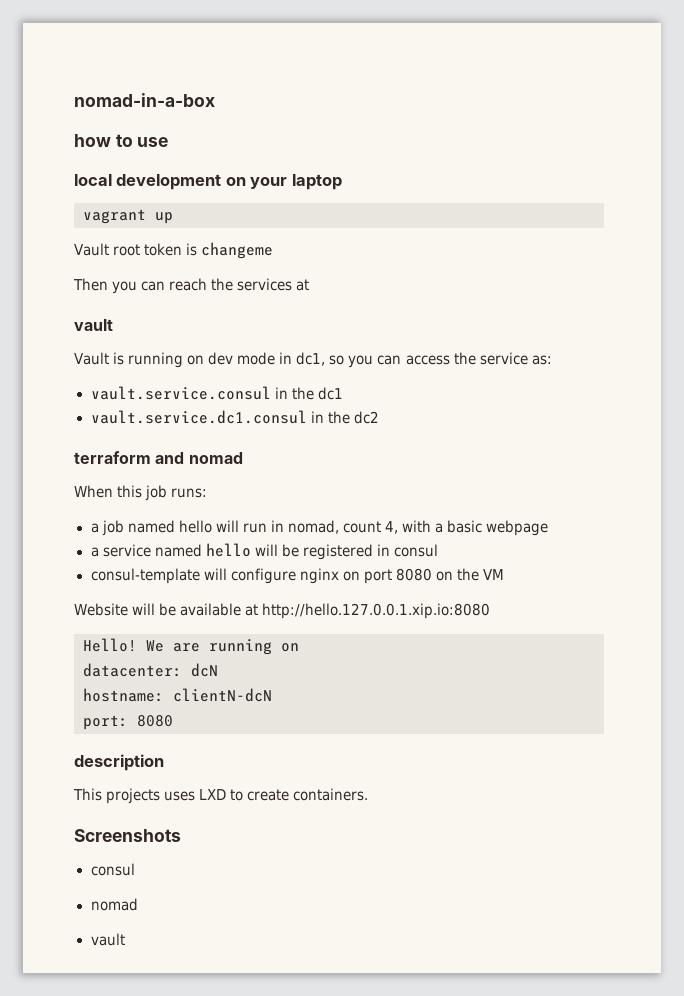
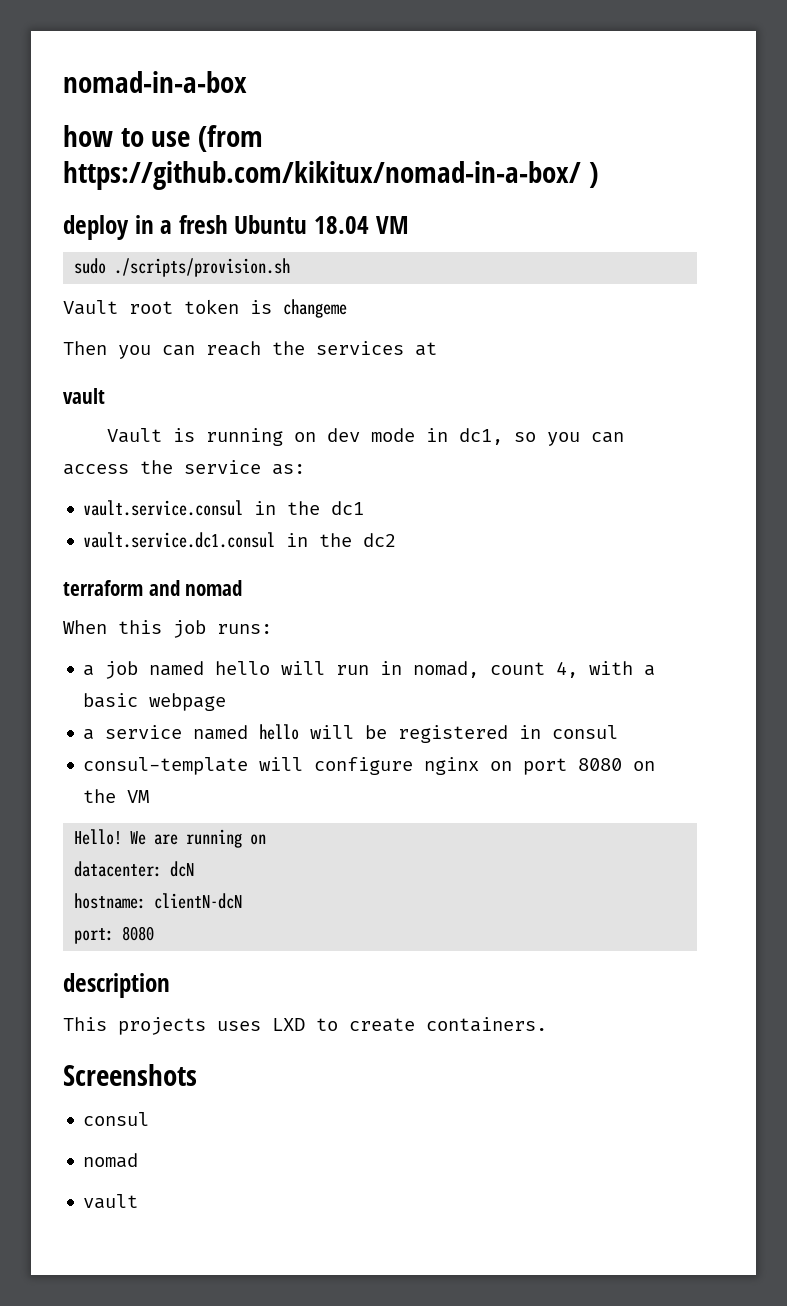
- how to use
- local development on your laptop
- vagrant up
+ how to use (from https://github.com/kikitux/nomad-in-a-box/ )
+ deploy in a fresh Ubuntu 18.04 VM
+ sudo ./scripts/provision.sh
- Website will be available at http://hello.127.0.0.1.xip.io:8080

